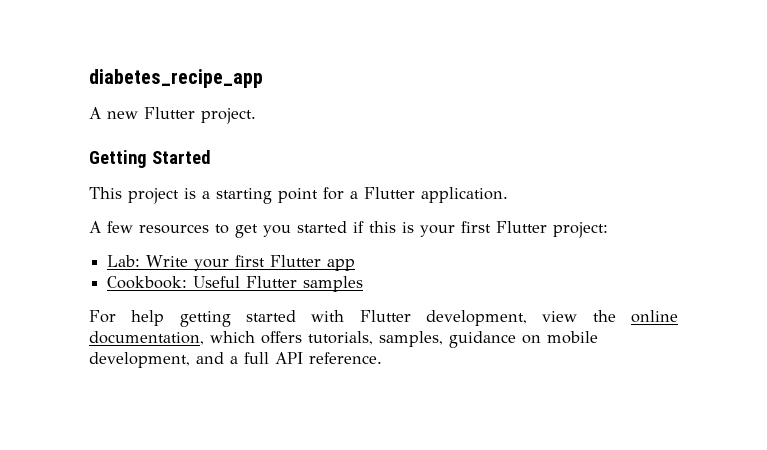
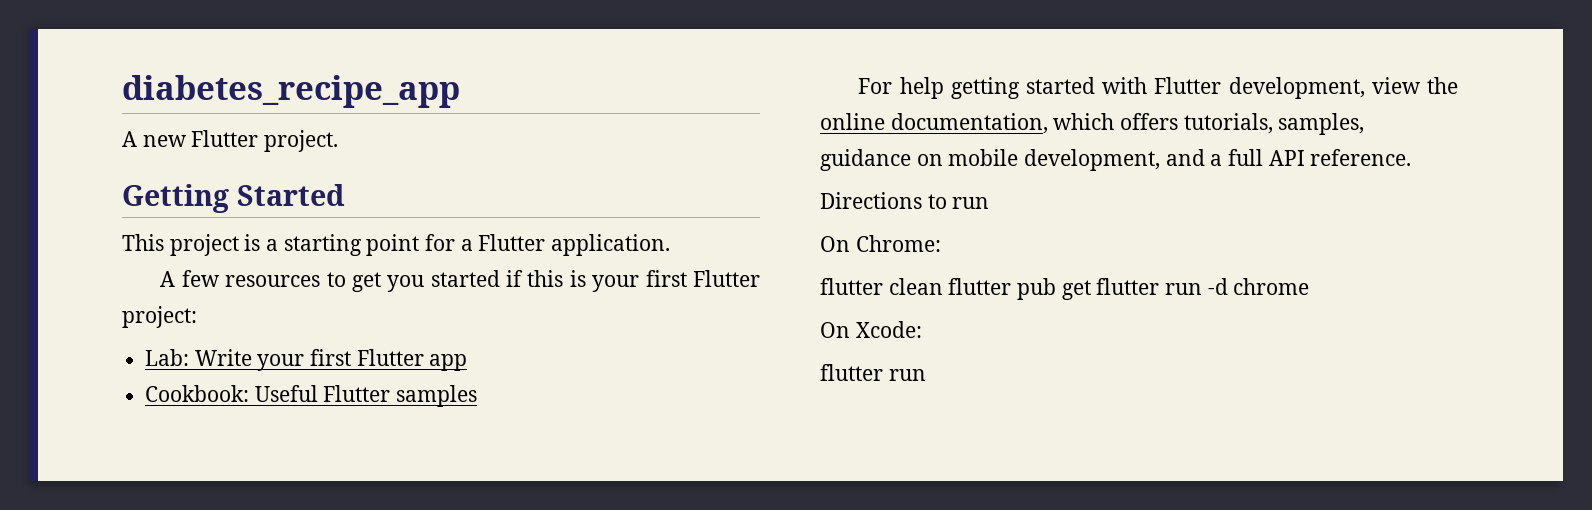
+ Directions to run
+ On Chrome:
+ flutter clean flutter pub get flutter run -d chrome
+ On Xcode:
+ flutter run

